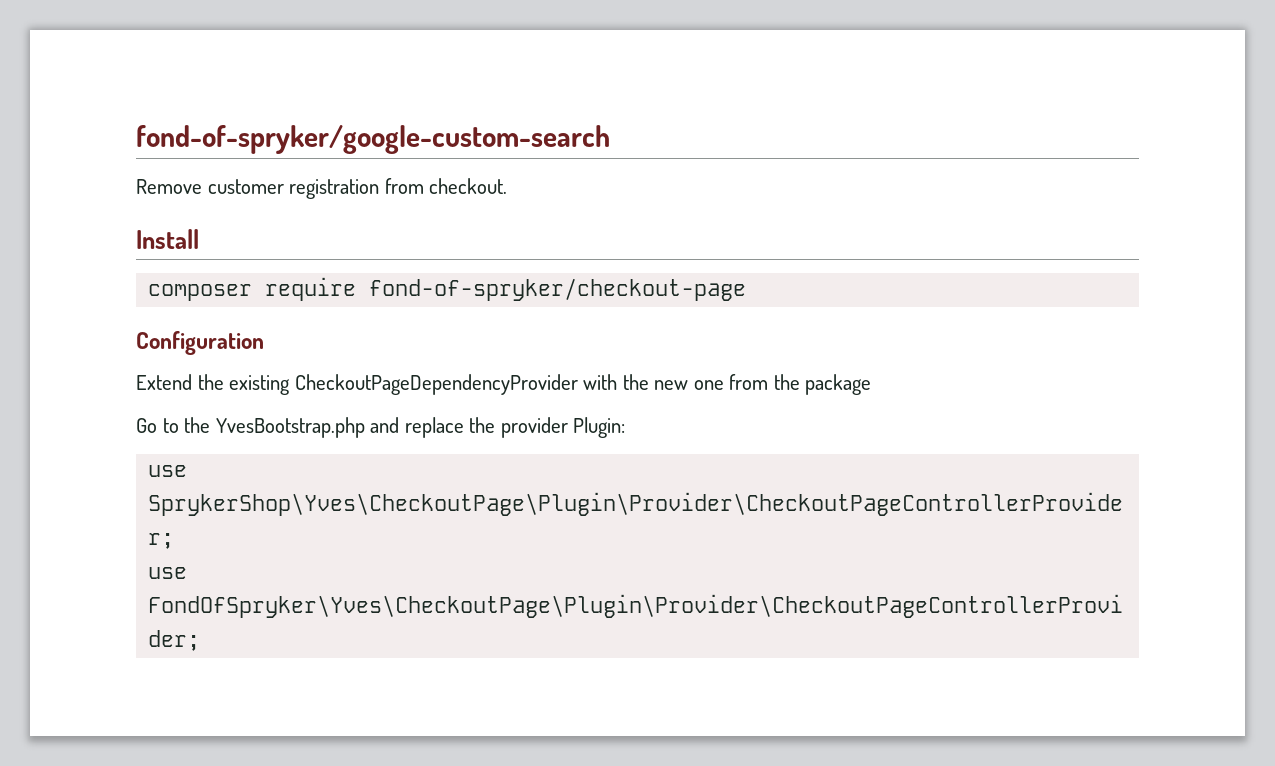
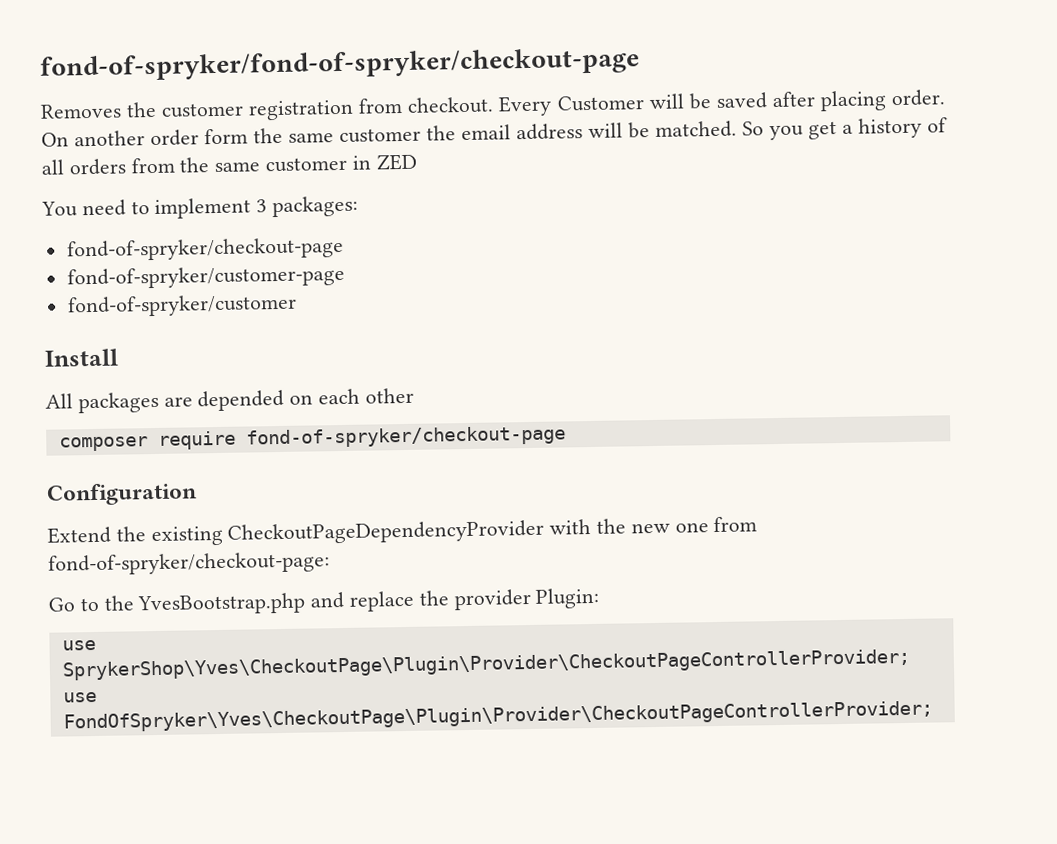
- fond-of-spryker/google-custom-search
- Remove customer registration from checkout.
+ fond-of-spryker/fond-of-spryker/checkout-page
+ Removes the customer registration from checkout. Every Customer will be saved after placing order. On another order form the same customer the email address will be matched. So you get a history of all orders from the same customer in ZED
+ You need to implement 3 packages:
+ fond-of-spryker/checkout-page
+ fond-of-spryker/customer-page
+ fond-of-spryker/customer
  Install
+ All packages are depended on each other
- Extend the existing CheckoutPageDependencyProvider with the new one from the package
+ Extend the existing CheckoutPageDependencyProvider with the new one from fond-of-spryker/checkout-page:

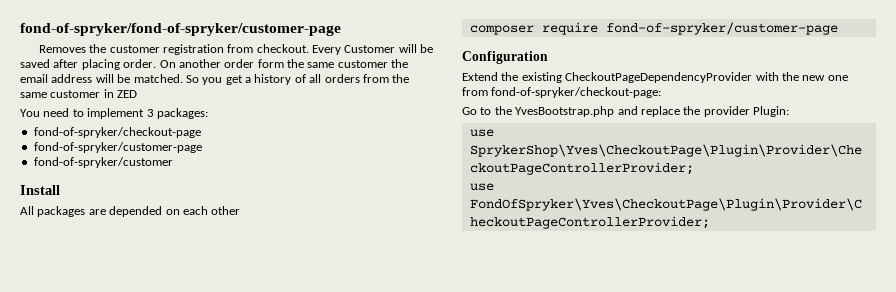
- fond-of-spryker/fond-of-spryker/checkout-page
+ fond-of-spryker/fond-of-spryker/customer-page
- composer require fond-of-spryker/checkout-page
+ composer require fond-of-spryker/customer-page

